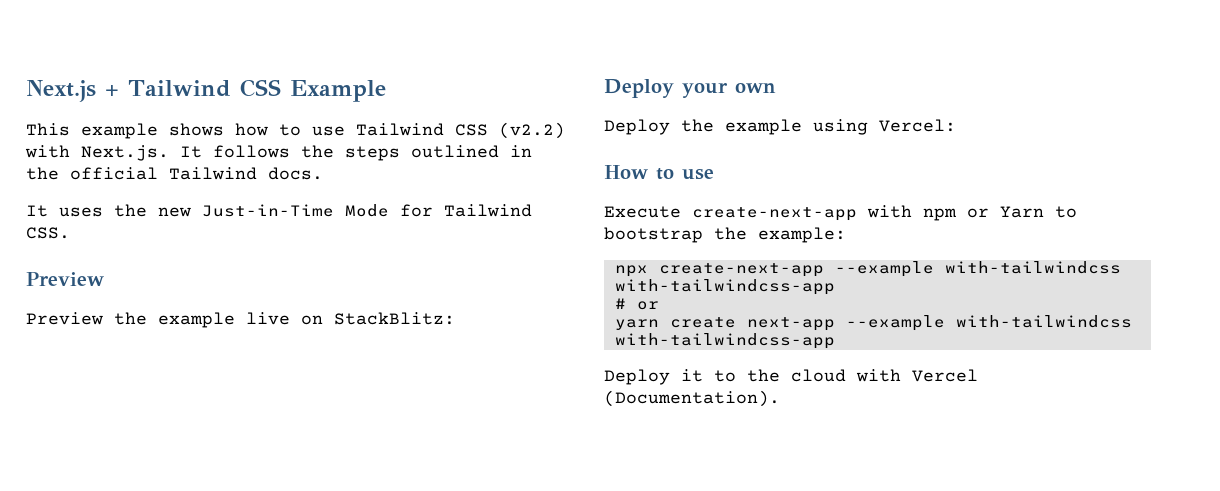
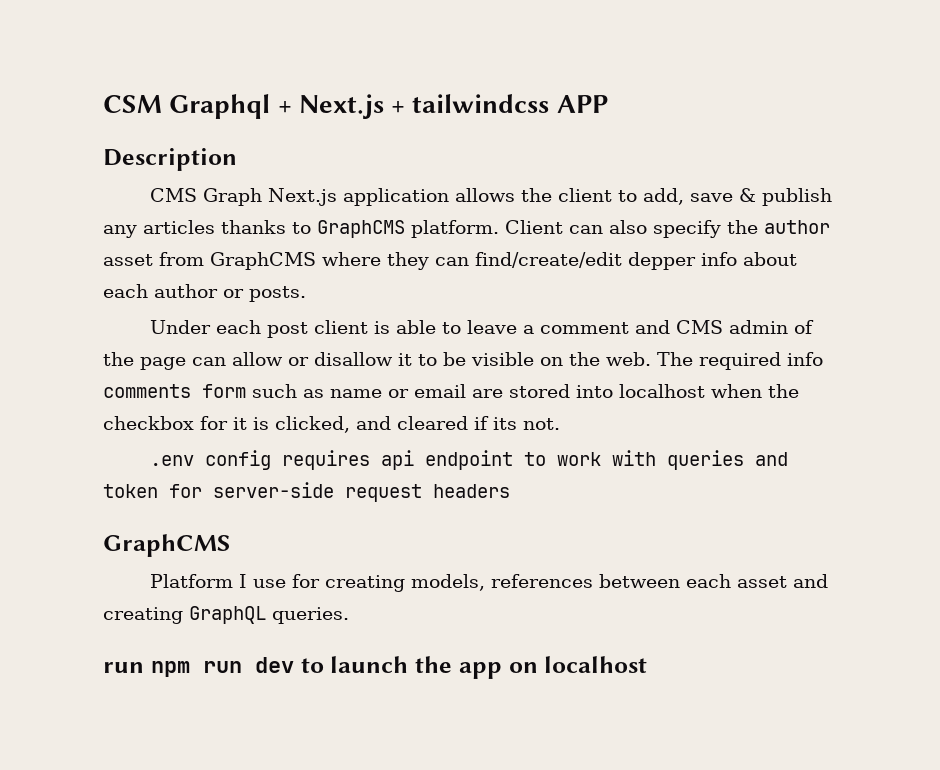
- Next.js + Tailwind CSS Example
- This example shows how to use Tailwind CSS (v2.2) with Next.js. It follows the steps outlined in the official Tailwind docs.
- It uses the new Just-in-Time Mode for Tailwind CSS.
- Preview
- Preview the example live on StackBlitz:
- Deploy your own
- Deploy the example using Vercel:
- How to use
- Execute create-next-app with npm or Yarn to bootstrap the example:
- npx create-next-app --example with-tailwindcss with-tailwindcss-app
- # or
- yarn create next-app --example with-tailwindcss with-tailwindcss-app
- Deploy it to the cloud with Vercel (Documentation).
+ CSM Graphql + Next.js + tailwindcss APP
+ Description
+ CMS Graph Next.js application allows the client to add, save & publish any articles thanks to GraphCMS platform. Client can also specify the author asset from GraphCMS where they can find/create/edit depper info about each author or posts.
+ Under each post client is able to leave a comment and CMS admin of the page can allow or disallow it to be visible on the web. The required info comments form such as name or email are stored into localhost when the checkbox for it is clicked, and cleared if its not.
+ .env config requires api endpoint to work with queries and token for server-side request headers
+ GraphCMS
+ Platform I use for creating models, references between each asset and creating GraphQL queries.
+ run npm run dev to launch the app on localhost

